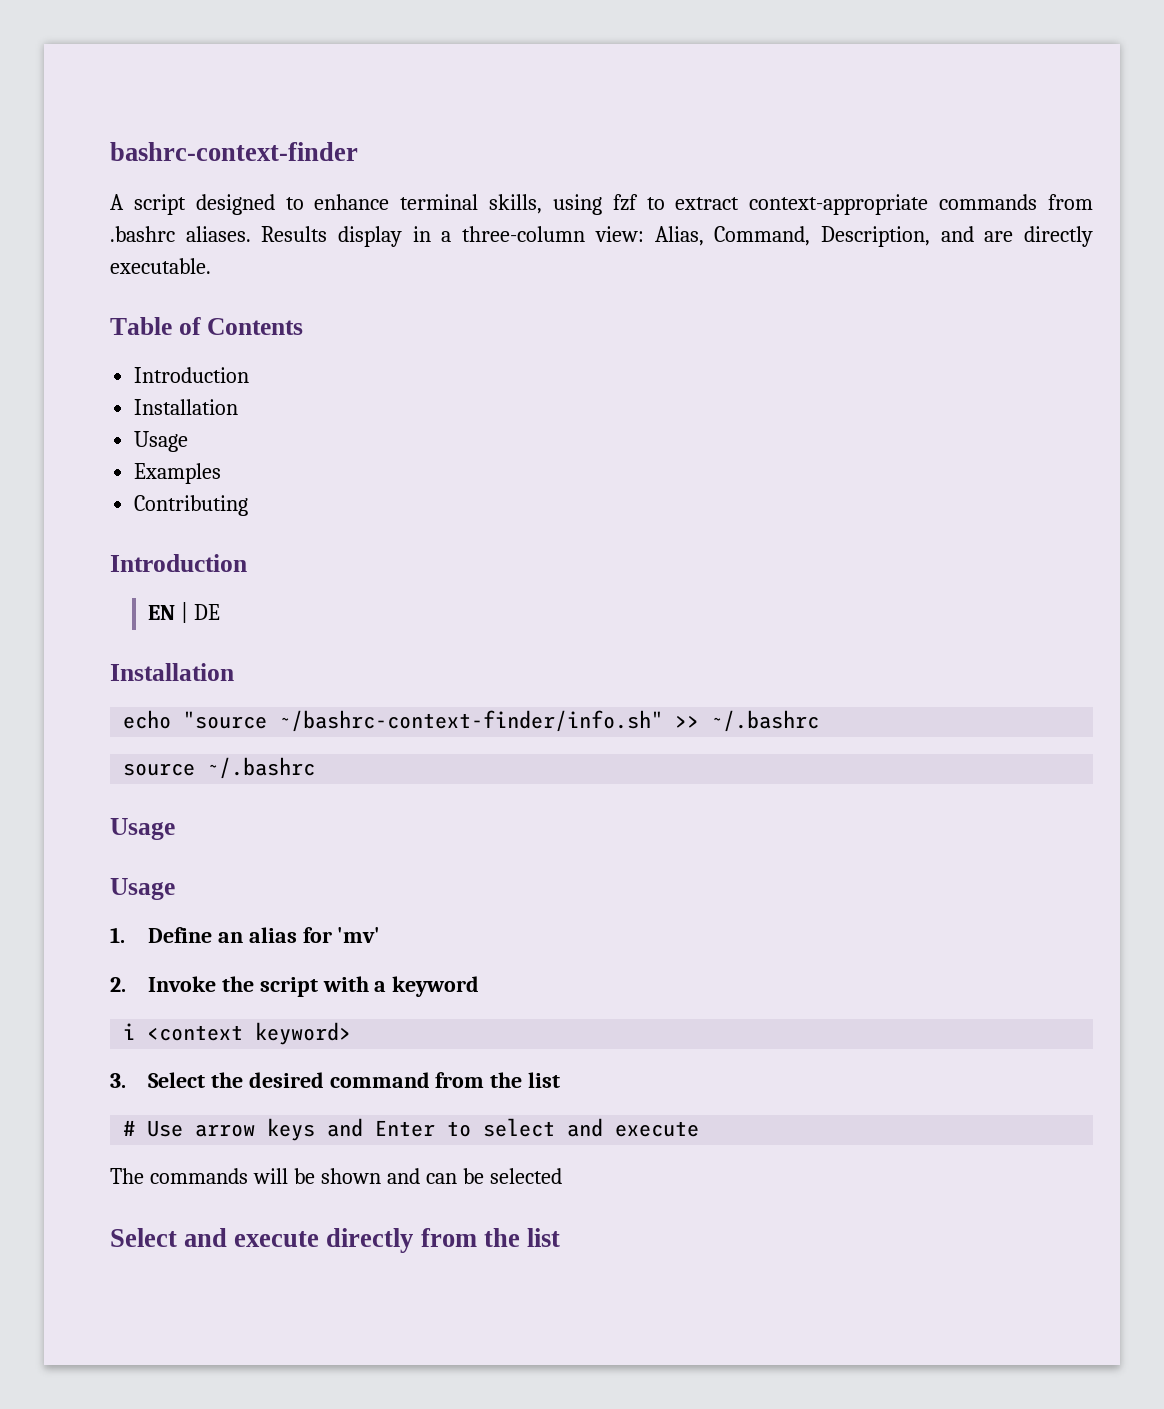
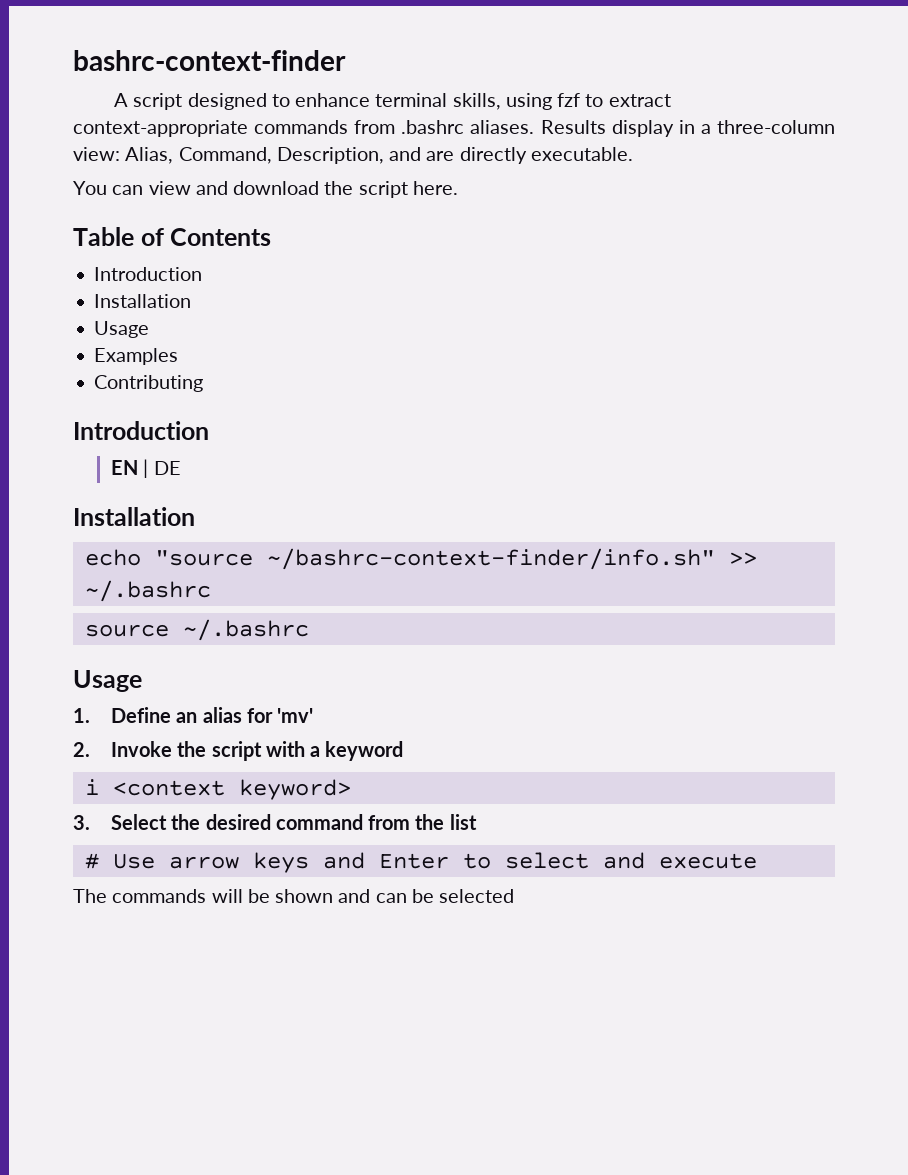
+ You can view and download the script here.
  source ~/.bashrc
- Usage
- Select and execute directly from the list

